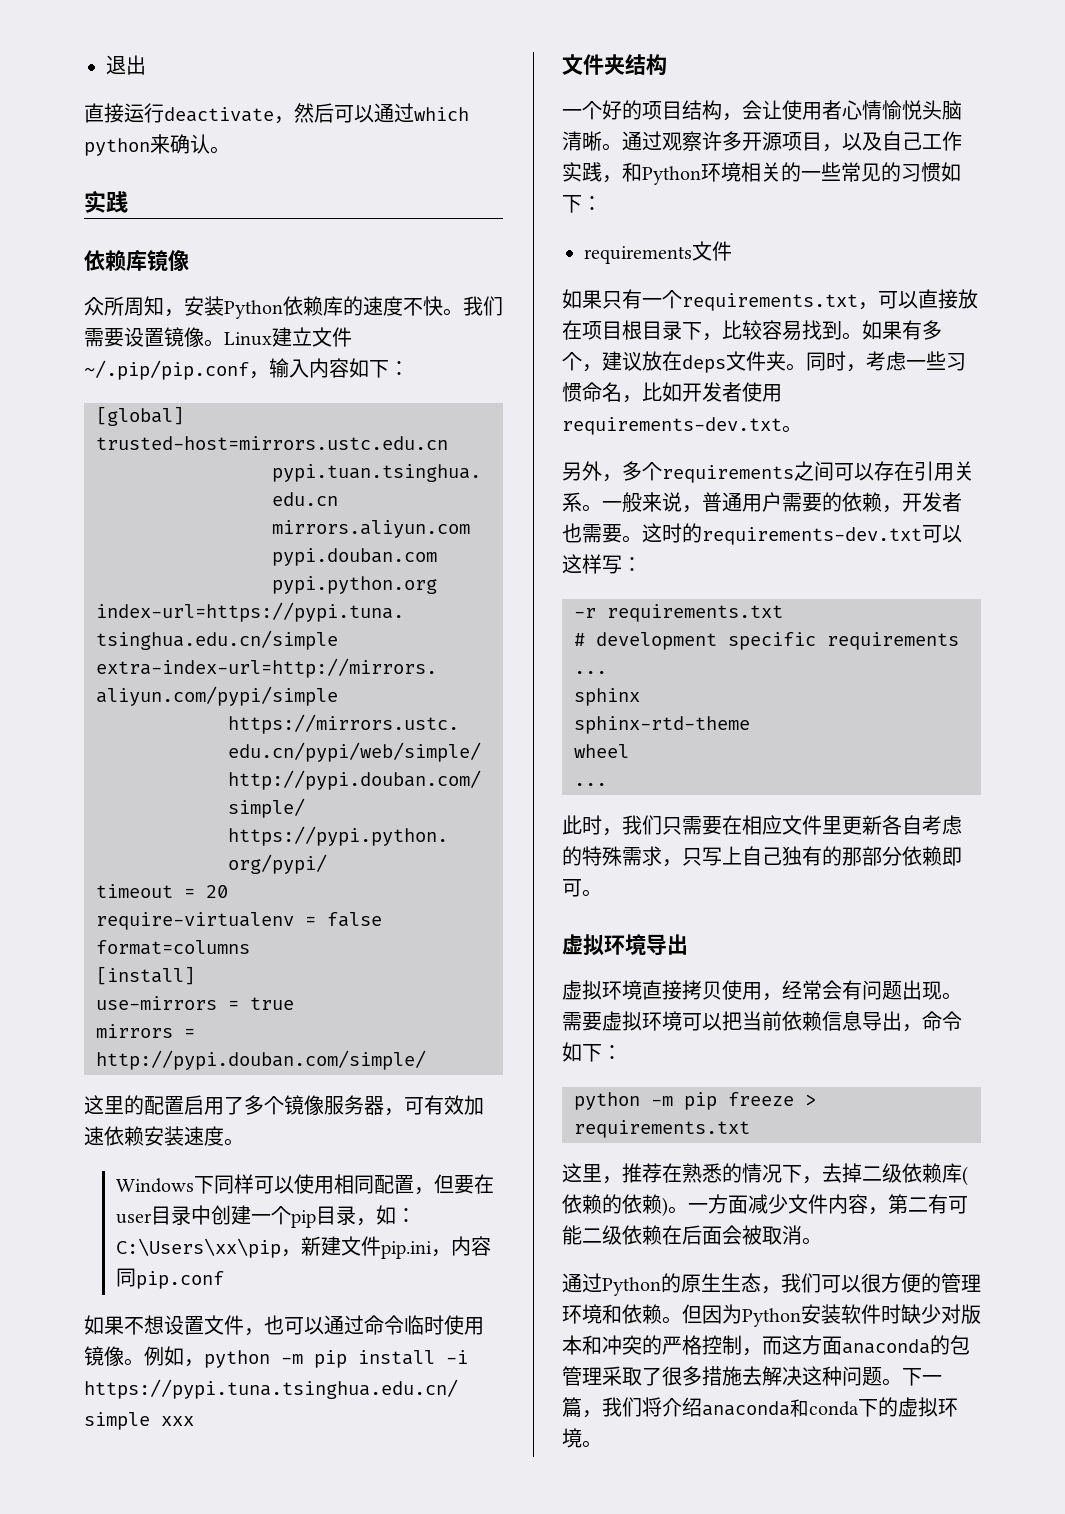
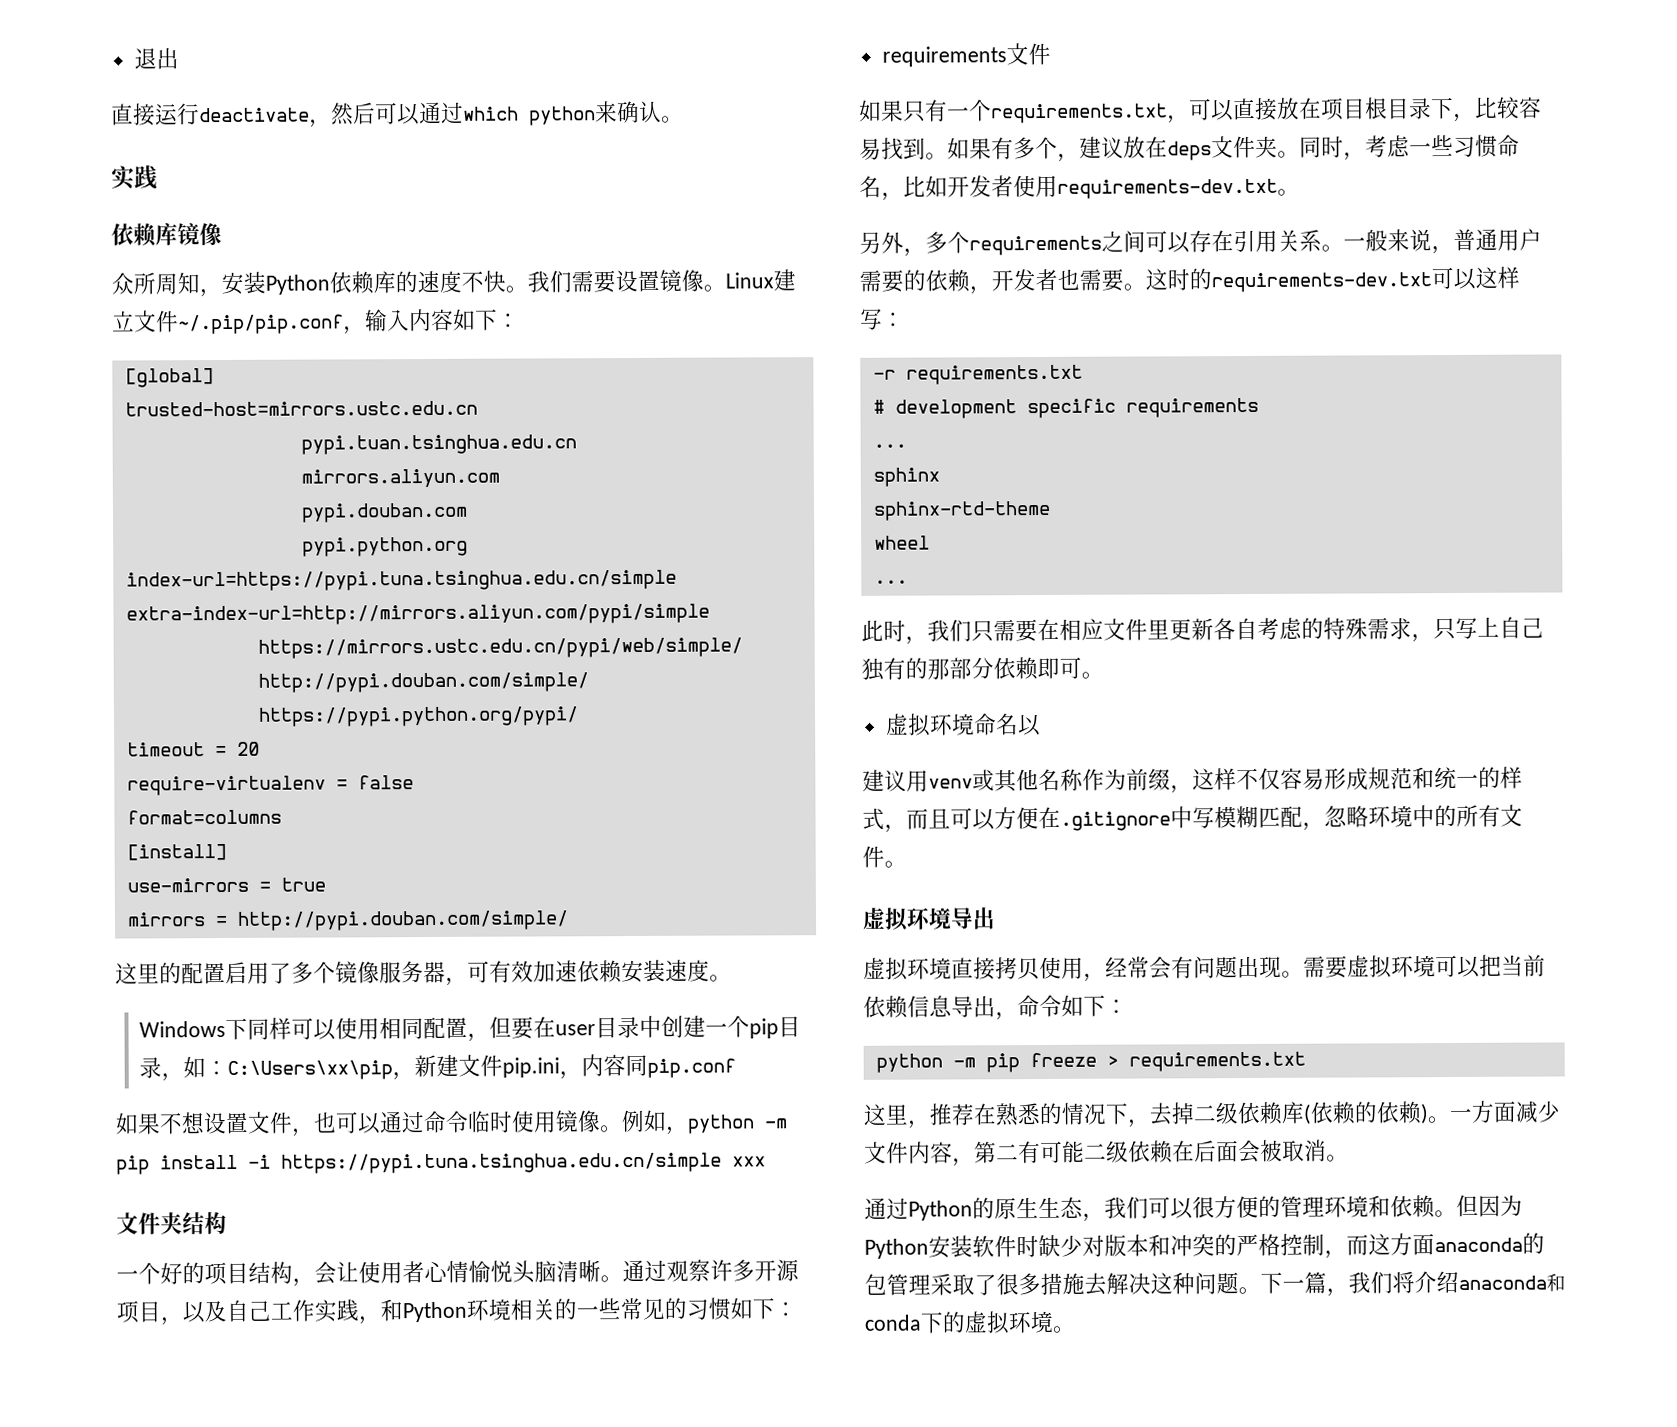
+ 虚拟环境命名以
+ 建议用venv或其他名称作为前缀，这样不仅容易形成规范和统一的样式，而且可以方便在.gitignore中写模糊匹配，忽略环境中的所有文件。

